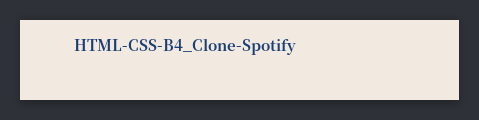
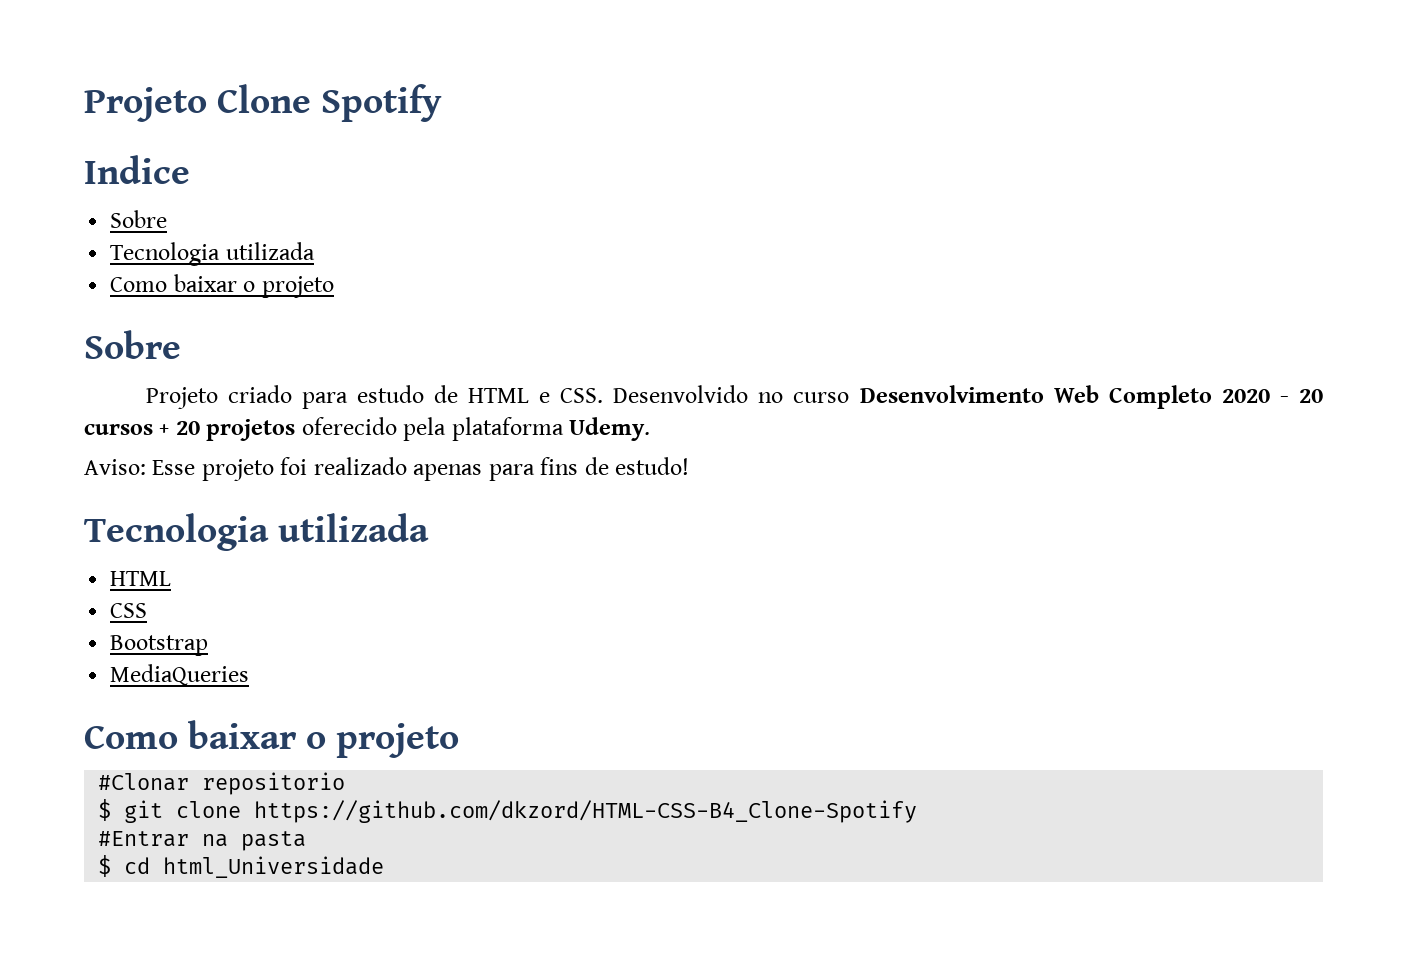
- HTML-CSS-B4_Clone-Spotify
+ Projeto Clone Spotify
+ Indice
+ Sobre
+ Tecnologia utilizada
+ Como baixar o projeto
+ Sobre
+ Projeto criado para estudo de HTML e CSS. Desenvolvido no curso Desenvolvimento Web Completo 2020 - 20 cursos + 20 projetos oferecido pela plataforma Udemy.
+ Aviso: Esse projeto foi realizado apenas para fins de estudo!
+ Tecnologia utilizada
+ HTML
+ CSS
+ Bootstrap
+ MediaQueries
+ Como baixar o projeto
+ #Clonar repositorio
+ $ git clone https://github.com/dkzord/HTML-CSS-B4_Clone-Spotify
+ #Entrar na pasta
+ $ cd html_Universidade

